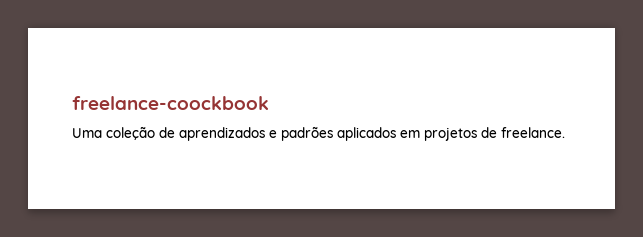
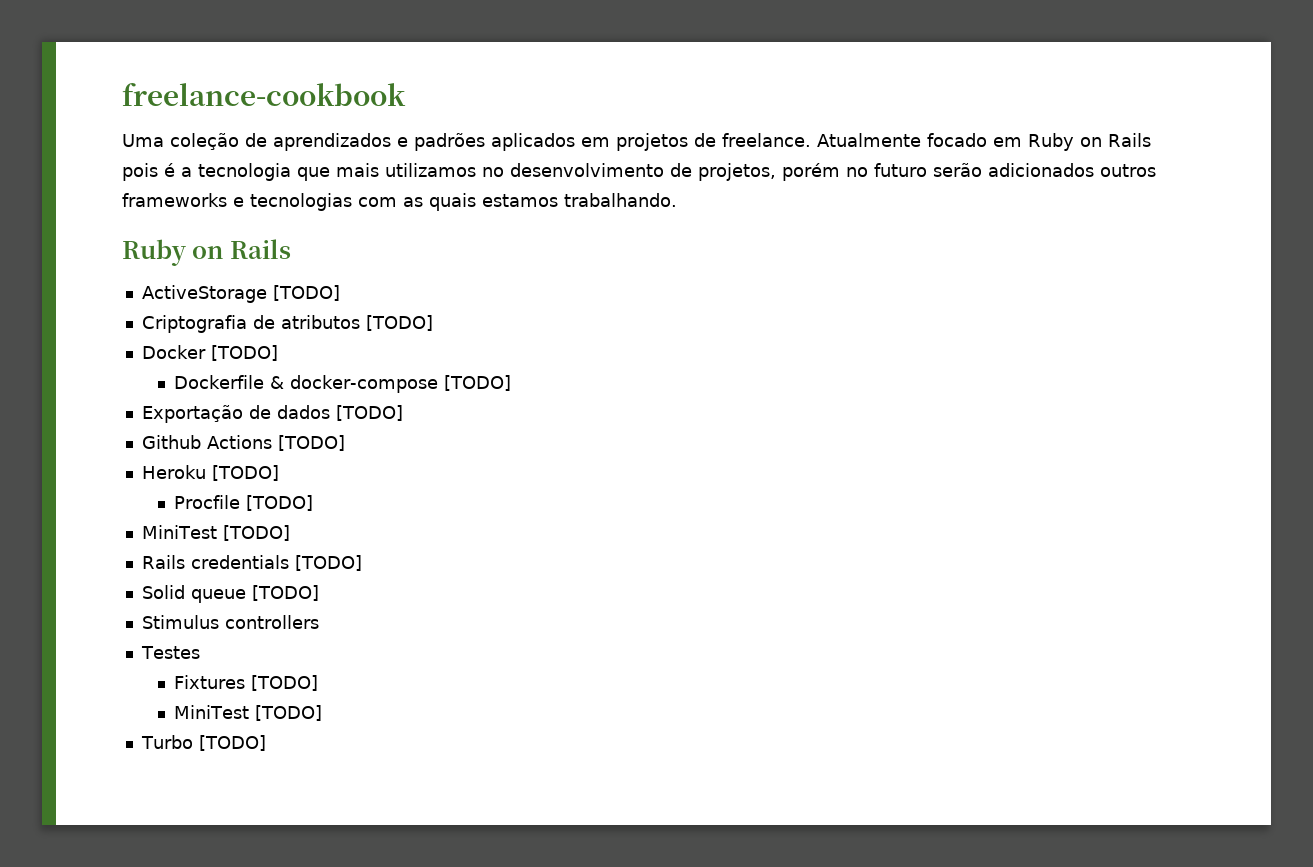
- freelance-coockbook
+ freelance-cookbook
+ Atualmente focado em Ruby on Rails pois é a tecnologia que mais utilizamos no desenvolvimento de projetos, porém no futuro serão adicionados outros frameworks e tecnologias com as quais estamos trabalhando.
+ Ruby on Rails
+ ActiveStorage [TODO]
+ Criptografia de atributos [TODO]
+ Docker [TODO]
+ Dockerfile & docker-compose [TODO]
+ Exportação de dados [TODO]
+ Github Actions [TODO]
+ Heroku [TODO]
+ Procfile [TODO]
+ MiniTest [TODO]
+ Rails credentials [TODO]
+ Solid queue [TODO]
+ Stimulus controllers
+ Testes
+ Fixtures [TODO]
+ MiniTest [TODO]
+ Turbo [TODO]

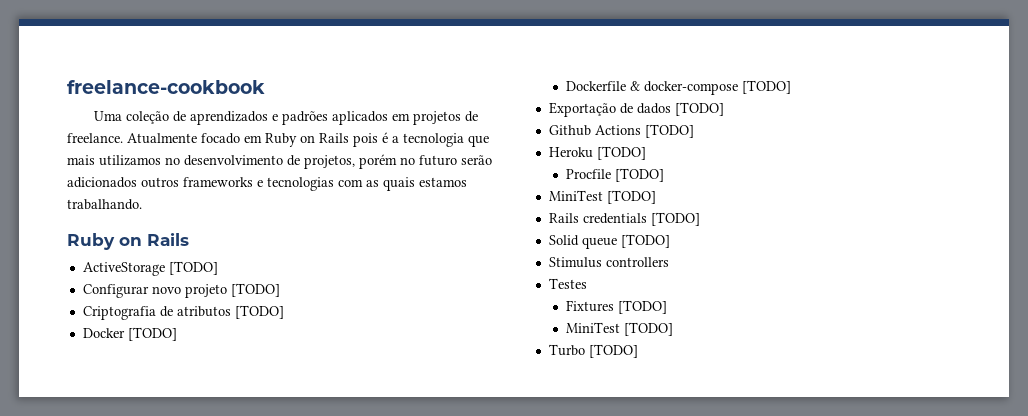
+ Configurar novo projeto [TODO]

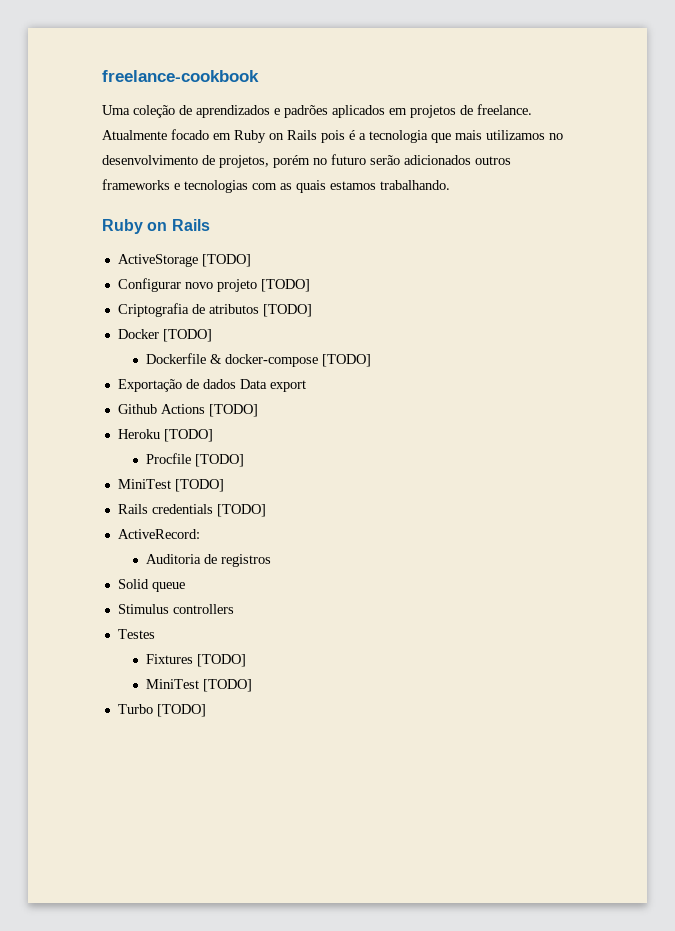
- Exportação de dados [TODO]
+ Exportação de dados Data export
+ ActiveRecord:
+ Auditoria de registros
- Solid queue [TODO]
+ Solid queue

